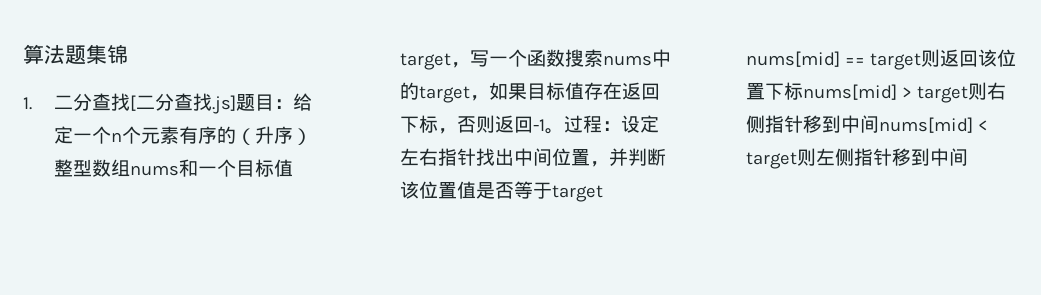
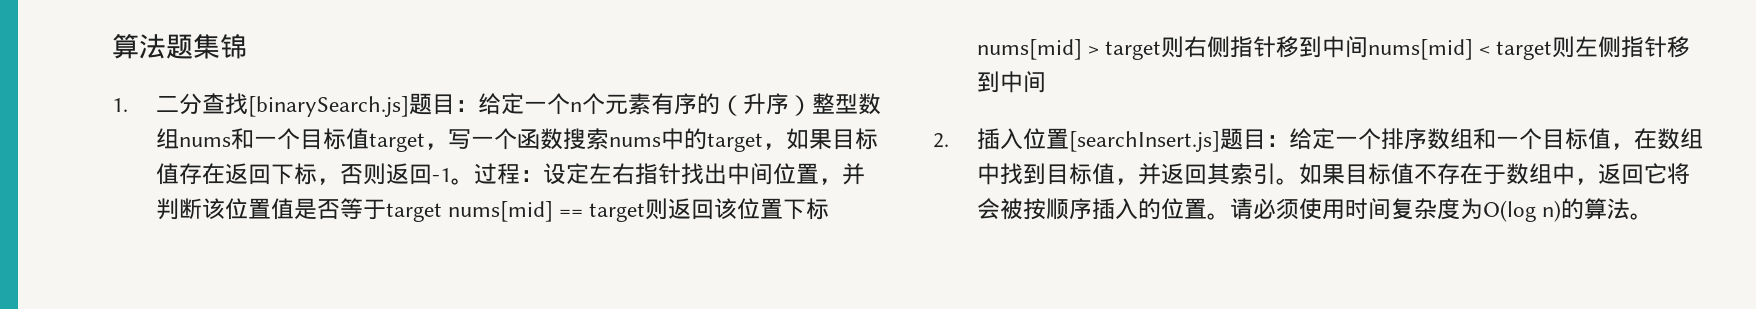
- 1.二分查找[二分查找.js]题目：给定一个n个元素有序的（升序）整型数组nums和一个目标值target，写一个函数搜索nums中的target，如果目标值存在返回下标，否则返回-1。
+ 1.二分查找[binarySearch.js]题目：给定一个n个元素有序的（升序）整型数组nums和一个目标值target，写一个函数搜索nums中的target，如果目标值存在返回下标，否则返回-1。
+ 2.插入位置[searchInsert.js]题目：给定一个排序数组和一个目标值，在数组中找到目标值，并返回其索引。如果目标值不存在于数组中，返回它将会被按顺序插入的位置。请必须使用时间复杂度为O(log n)的算法。

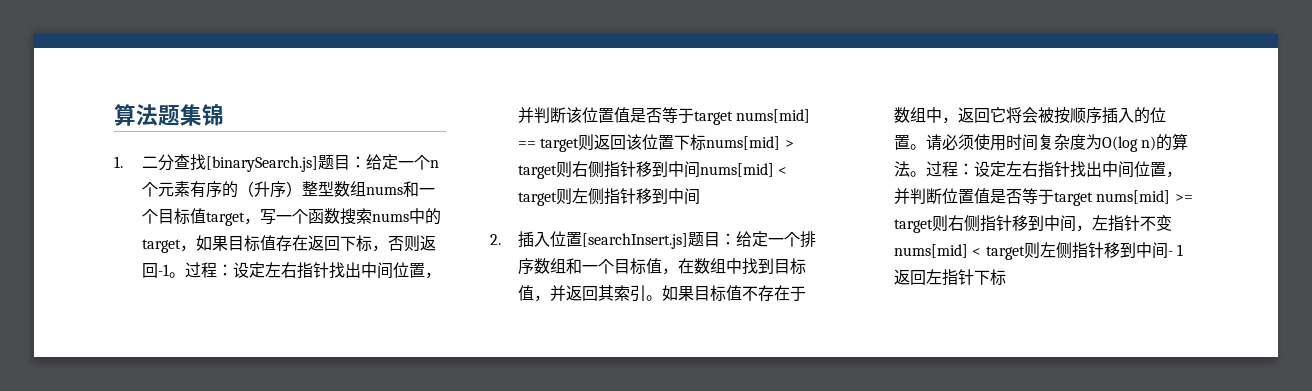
+ 过程：设定左右指针找出中间位置，并判断位置值是否等于target nums[mid] >= target则右侧指针移到中间，左指针不变nums[mid] < target则左侧指针移到中间- 1返回左指针下标

